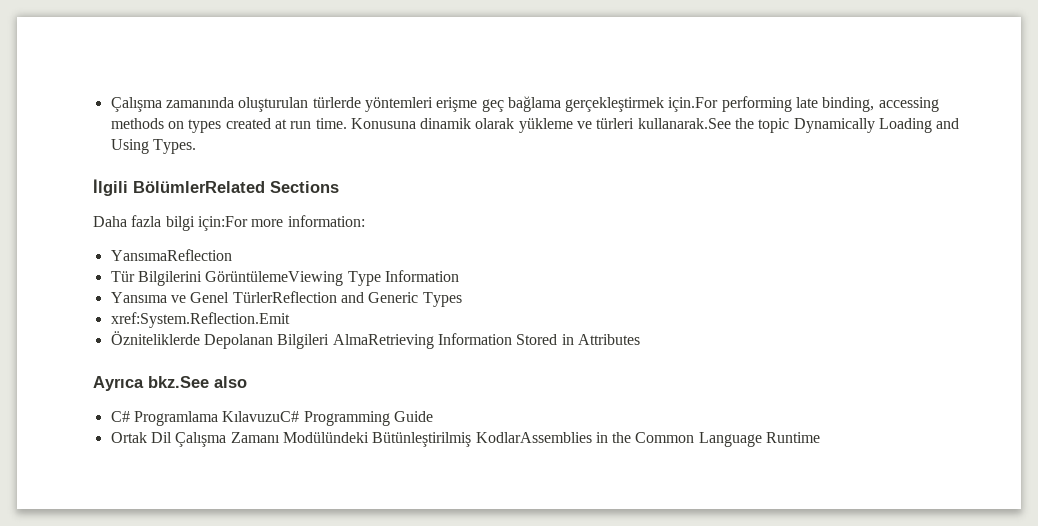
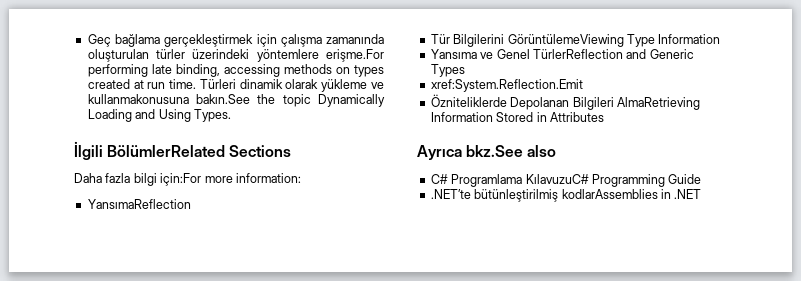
- Çalışma zamanında oluşturulan türlerde yöntemleri erişme geç bağlama gerçekleştirmek için.For performing late binding, accessing methods on types created at run time.
+ Geç bağlama gerçekleştirmek için çalışma zamanında oluşturulan türler üzerindeki yöntemlere erişme.For performing late binding, accessing methods on types created at run time.
- Konusuna dinamik olarak yükleme ve türleri kullanarak.See the topic Dynamically Loading and Using Types.
+ Türleri dinamik olarak yükleme ve kullanmakonusuna bakın.See the topic Dynamically Loading and Using Types.
- Ortak Dil Çalışma Zamanı Modülündeki Bütünleştirilmiş KodlarAssemblies in the Common Language Runtime
+ .NET’te bütünleştirilmiş kodlarAssemblies in .NET

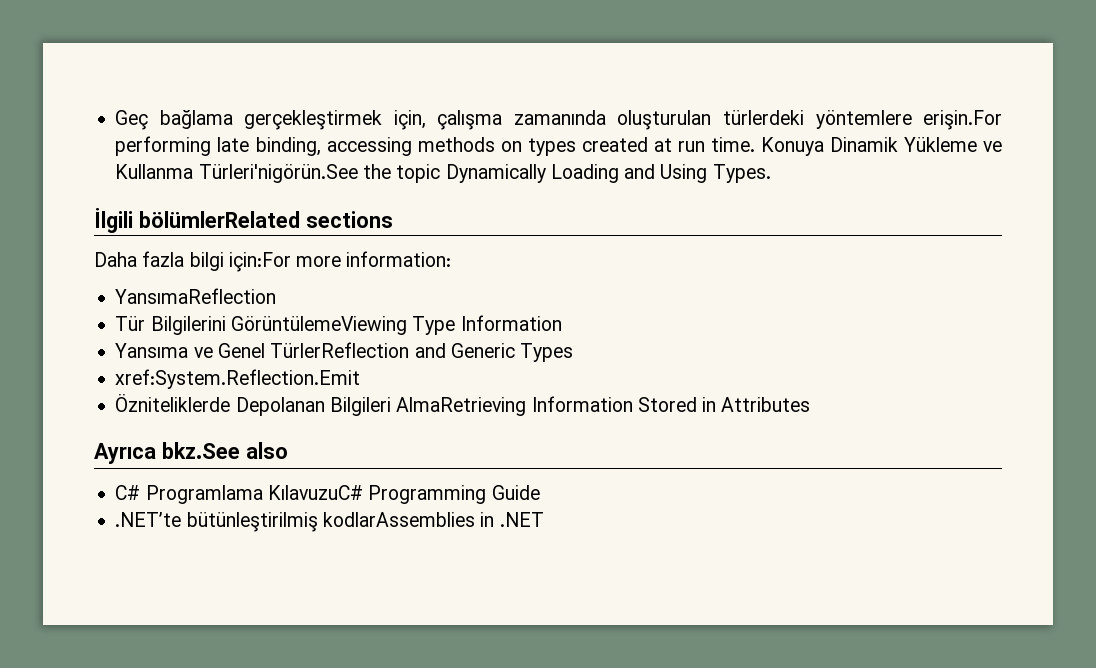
- Geç bağlama gerçekleştirmek için çalışma zamanında oluşturulan türler üzerindeki yöntemlere erişme.For performing late binding, accessing methods on types created at run time.
+ Geç bağlama gerçekleştirmek için, çalışma zamanında oluşturulan türlerdeki yöntemlere erişin.For performing late binding, accessing methods on types created at run time.
- Türleri dinamik olarak yükleme ve kullanmakonusuna bakın.See the topic Dynamically Loading and Using Types.
+ Konuya Dinamik Yükleme ve Kullanma Türleri'nigörün.See the topic Dynamically Loading and Using Types.
- İlgili BölümlerRelated Sections
+ İlgili bölümlerRelated sections

